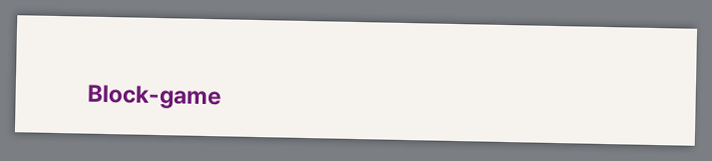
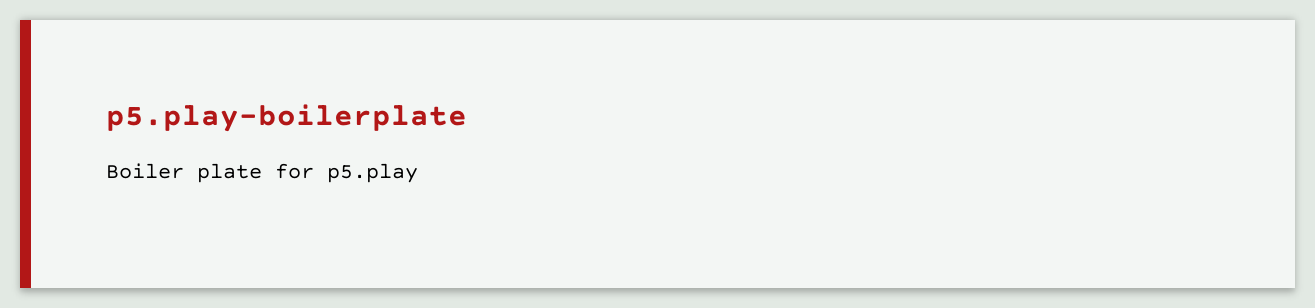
- Block-game
+ p5.play-boilerplate
+ Boiler plate for p5.play

